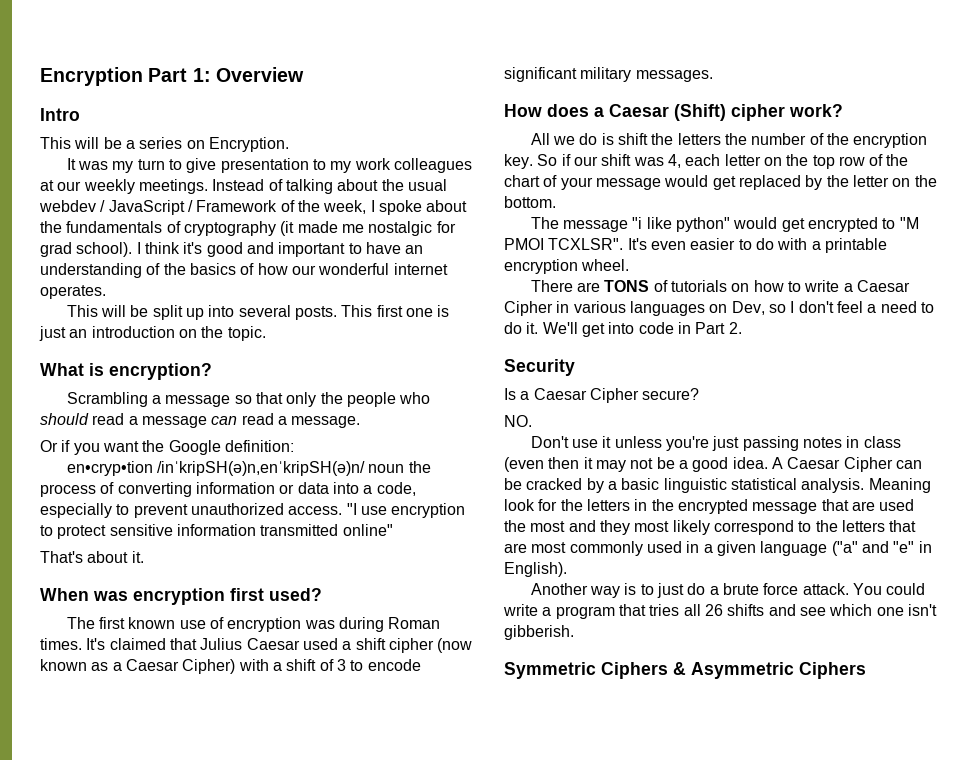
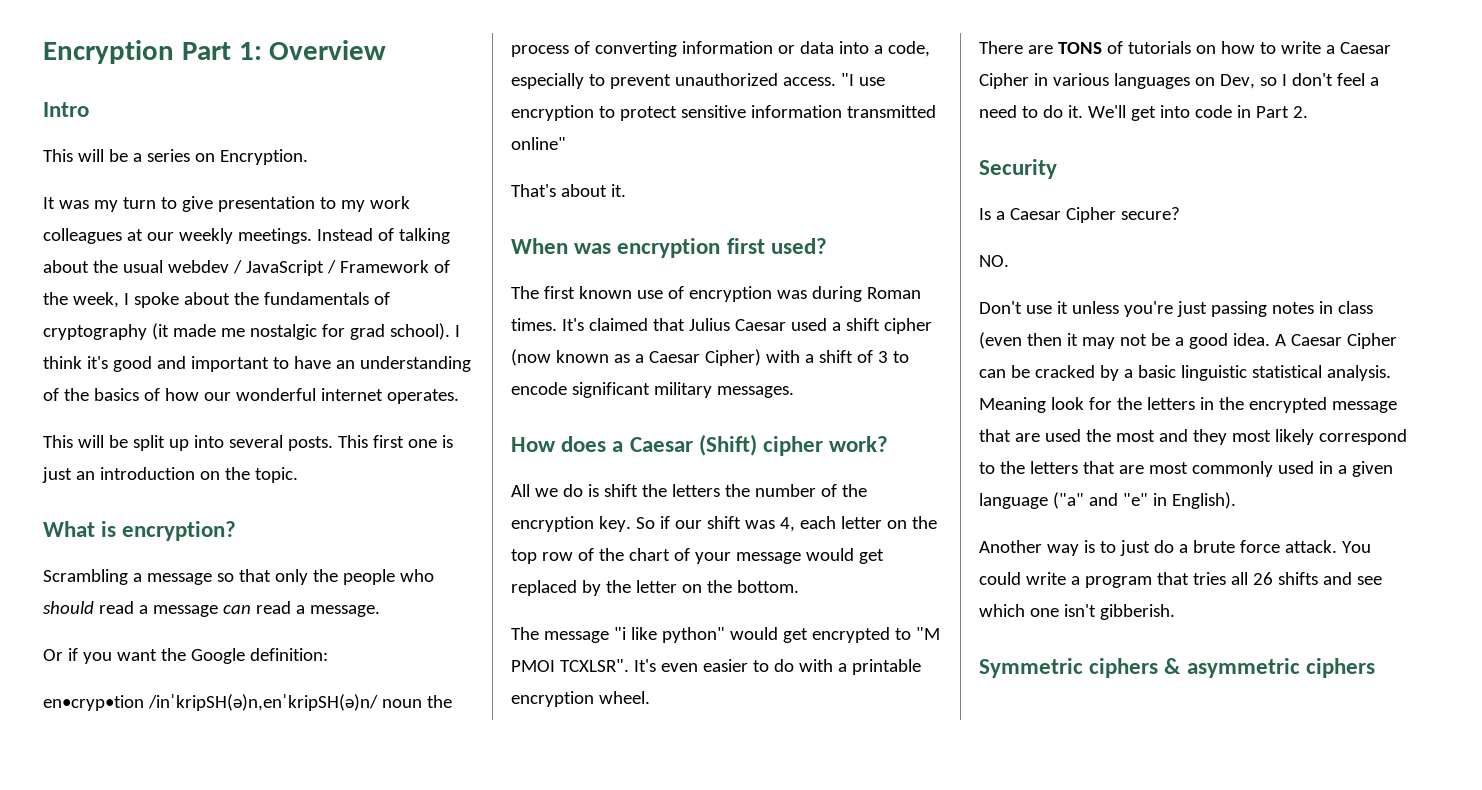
- Symmetric Ciphers & Asymmetric Ciphers
+ Symmetric ciphers & asymmetric ciphers

